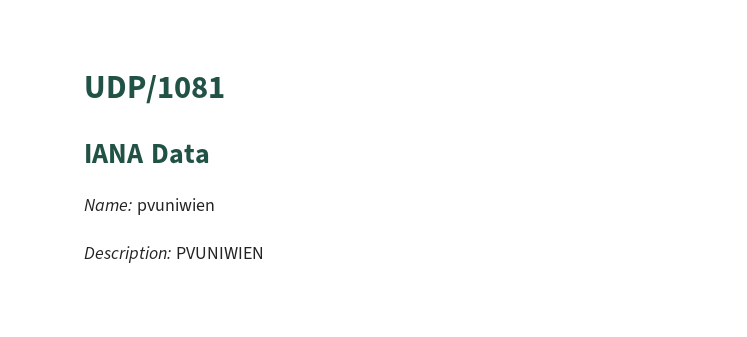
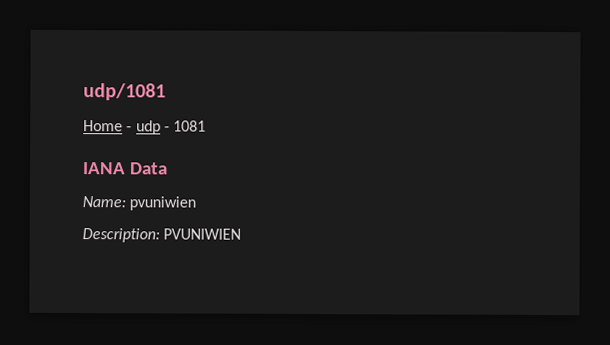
- UDP/1081
+ udp/1081
+ Home - udp - 1081

